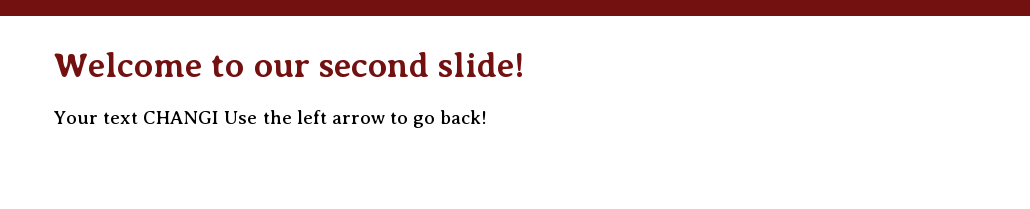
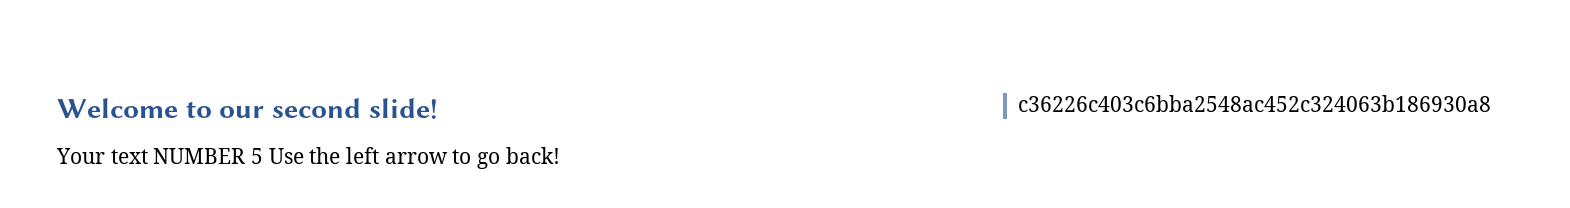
- Your text CHANGI Use the left arrow to go back!
+ Your text NUMBER 5 Use the left arrow to go back!
+ c36226c403c6bba2548ac452c324063b186930a8

